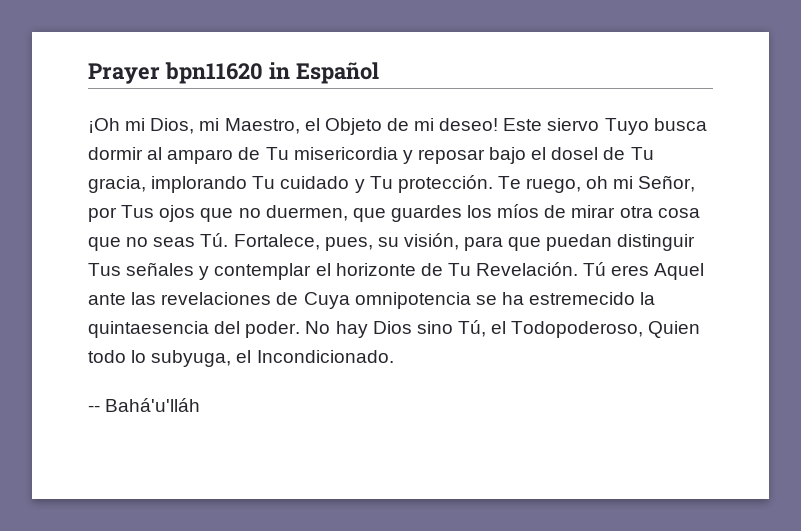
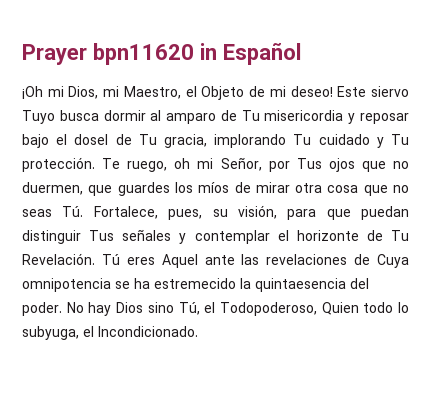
- -- Bahá'u'lláh

